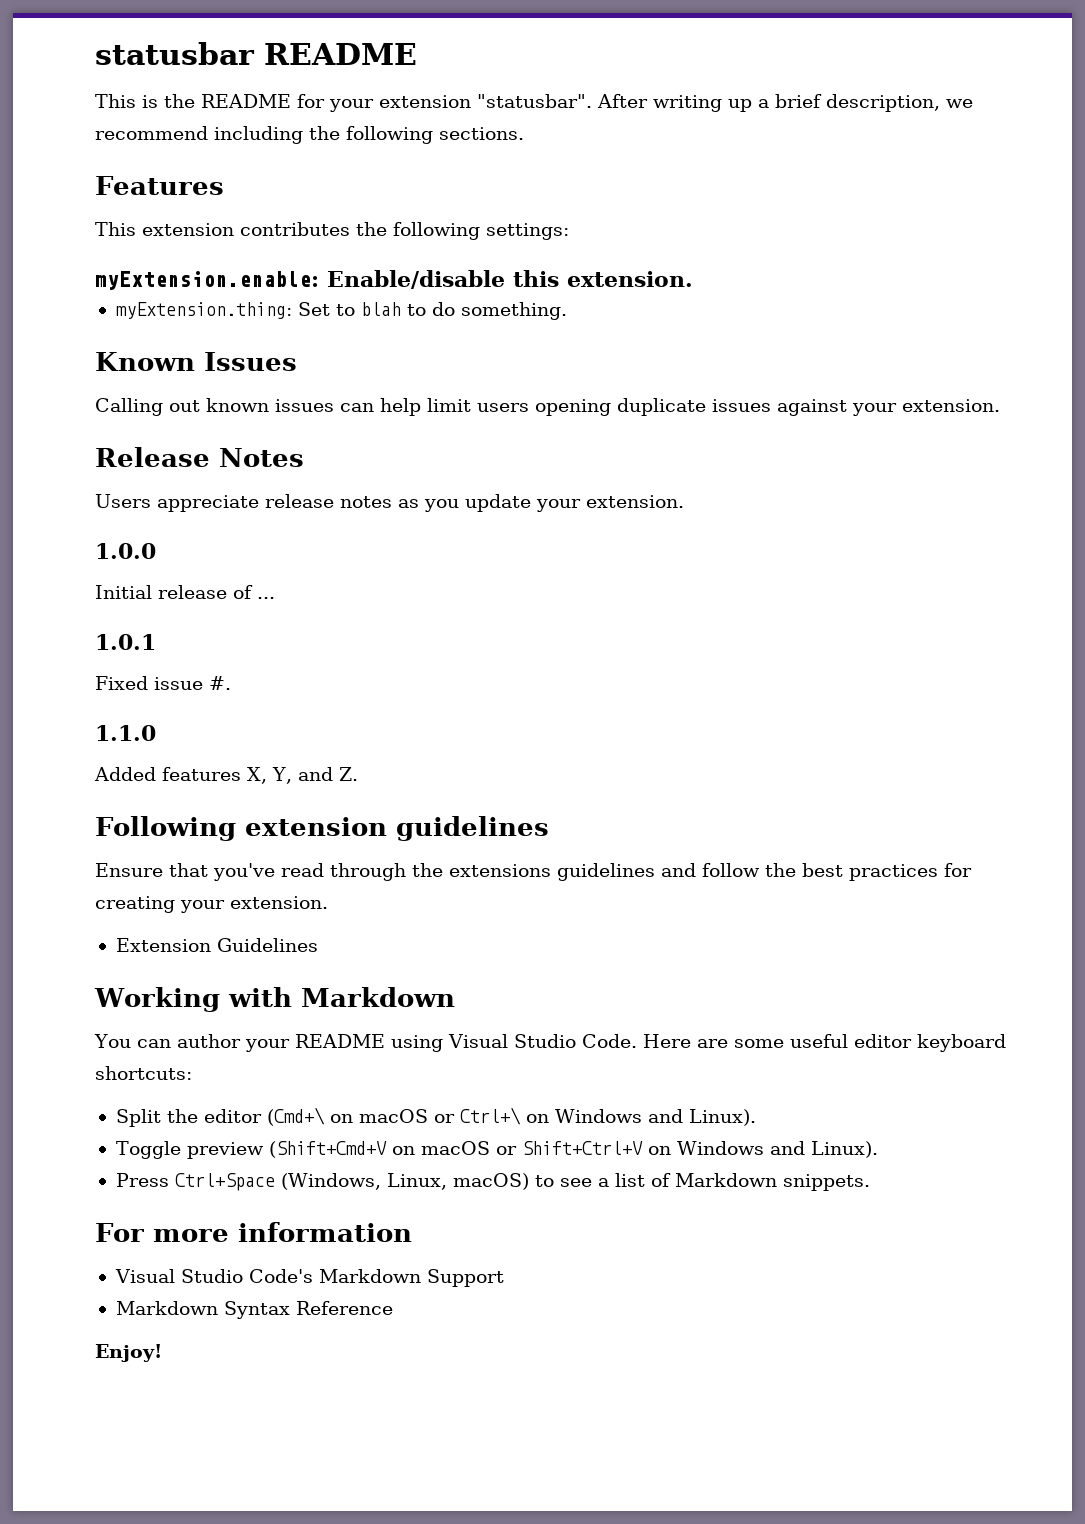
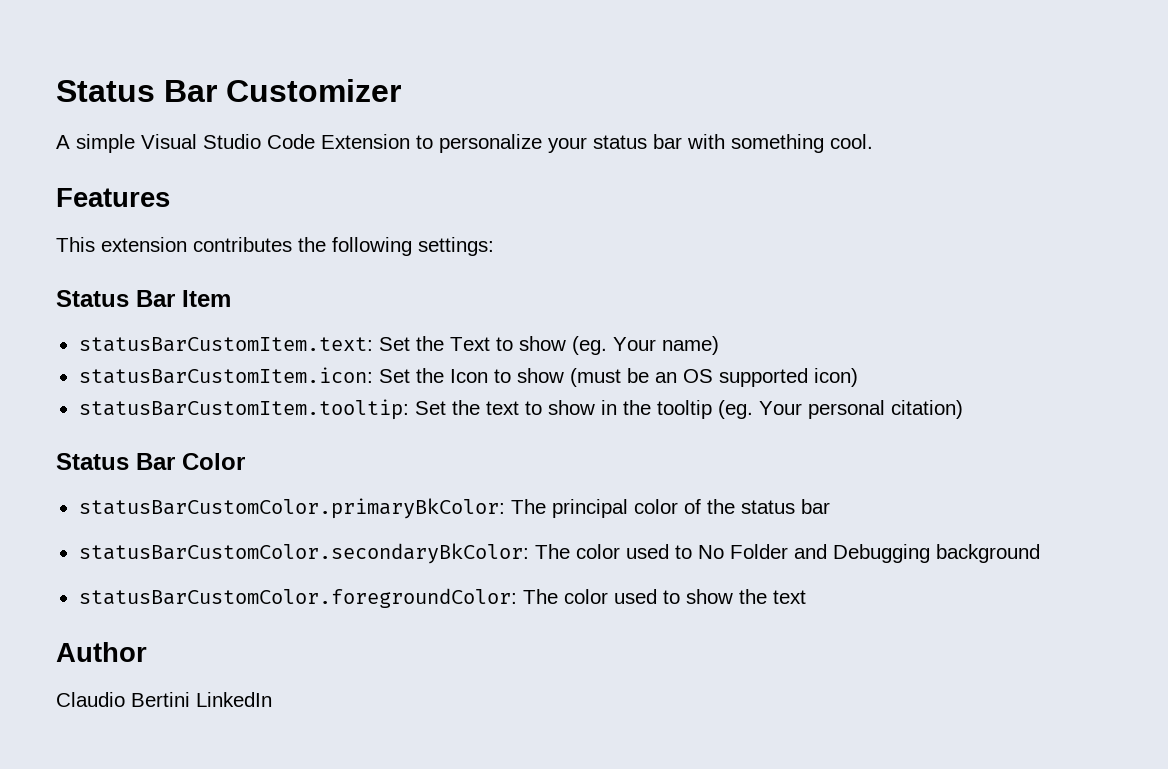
- statusbar README
- This is the README for your extension "statusbar". After writing up a brief description, we recommend including the following sections.
+ Status Bar Customizer
+ A simple Visual Studio Code Extension to personalize your status bar with something cool.
- myExtension.enable: Enable/disable this extension.
- myExtension.thing: Set to blah to do something.
- Known Issues
- Calling out known issues can help limit users opening duplicate issues against your extension.
- Release Notes
- Users appreciate release notes as you update your extension.
- 1.0.0
- Initial release of ...
- 1.0.1
- Fixed issue #.
- 1.1.0
- Added features X, Y, and Z.
- Following extension guidelines
- Ensure that you've read through the extensions guidelines and follow the best practices for creating your extension.
- Extension Guidelines
- Working with Markdown
- You can author your README using Visual Studio Code. Here are some useful editor keyboard shortcuts:
- Split the editor (Cmd+\ on macOS or Ctrl+\ on Windows and Linux).
- Toggle preview (Shift+Cmd+V on macOS or Shift+Ctrl+V on Windows and Linux).
- Press Ctrl+Space (Windows, Linux, macOS) to see a list of Markdown snippets.
- For more information
- Visual Studio Code's Markdown Support
- Markdown Syntax Reference
- Enjoy!
+ Status Bar Item
+ statusBarCustomItem.text: Set the Text to show (eg. Your name)
+ statusBarCustomItem.icon: Set the Icon to show (must be an OS supported icon)
+ statusBarCustomItem.tooltip: Set the text to show in the tooltip (eg. Your personal citation)
+ Status Bar Color
+ statusBarCustomColor.primaryBkColor: The principal color of the status bar
+ statusBarCustomColor.secondaryBkColor: The color used to No Folder and Debugging background
+ statusBarCustomColor.foregroundColor: The color used to show the text
+ Author
+ Claudio Bertini LinkedIn

